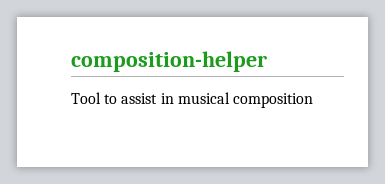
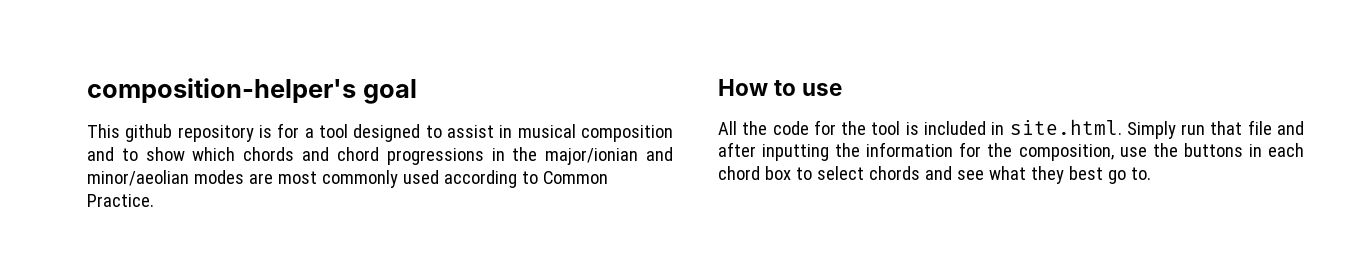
- composition-helper
- Tool to assist in musical composition
+ composition-helper's goal
+ This github repository is for a tool designed to assist in musical composition and to show which chords and chord progressions in the major/ionian and minor/aeolian modes are most commonly used according to Common Practice.
+ How to use
+ All the code for the tool is included in site.html. Simply run that file and after inputting the information for the composition, use the buttons in each chord box to select chords and see what they best go to.

